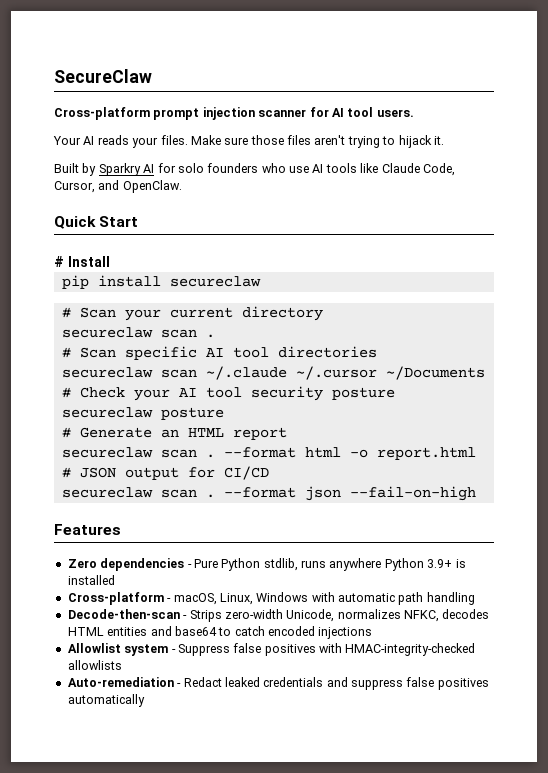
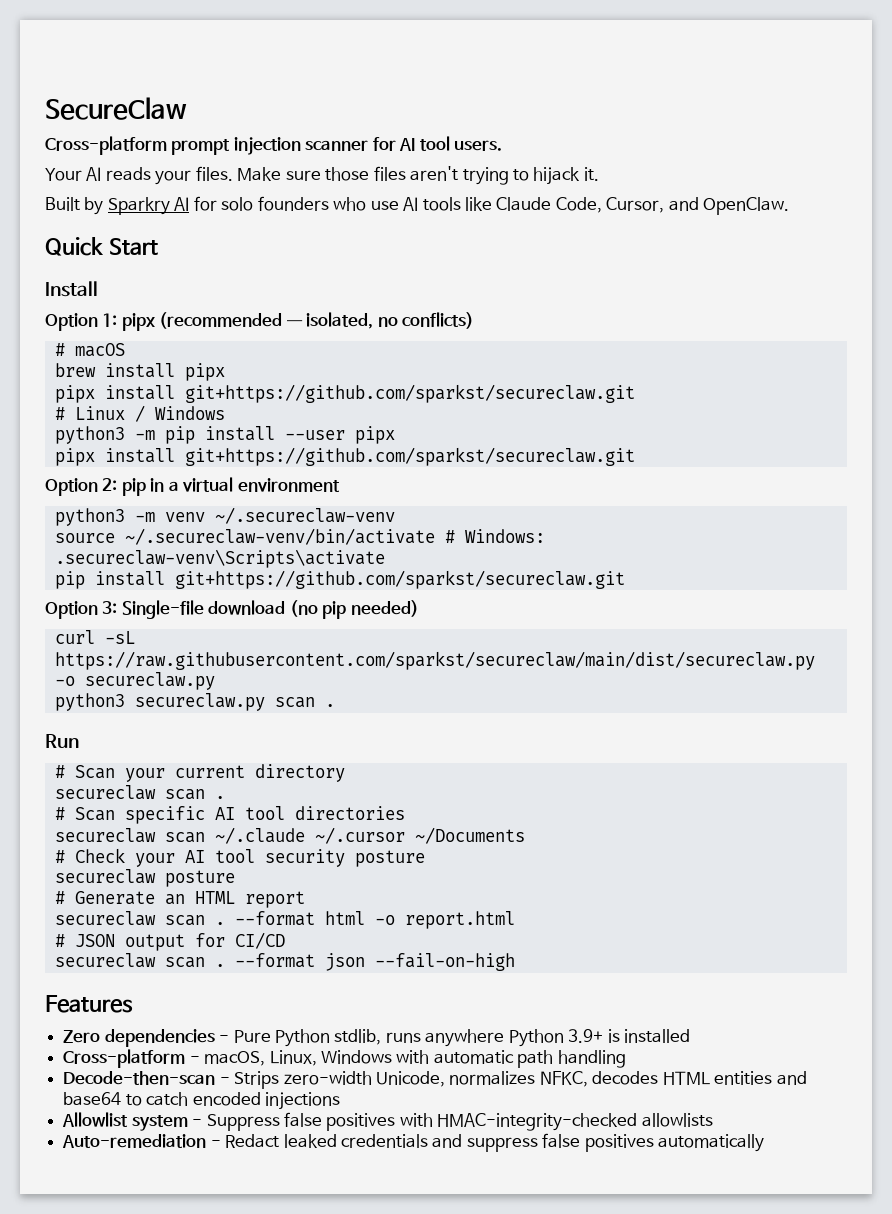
- # Install
- pip install secureclaw
+ Install
+ Option 1: pipx (recommended — isolated, no conflicts)
+ # macOS
+ brew install pipx
+ pipx install git+https://github.com/sparkst/secureclaw.git
+ # Linux / Windows
+ python3 -m pip install --user pipx
+ pipx install git+https://github.com/sparkst/secureclaw.git
+ Option 2: pip in a virtual environment
+ python3 -m venv ~/.secureclaw-venv
+ source ~/.secureclaw-venv/bin/activate # Windows: .secureclaw-venv\Scripts\activate
+ pip install git+https://github.com/sparkst/secureclaw.git
+ Option 3: Single-file download (no pip needed)
+ curl -sL https://raw.githubusercontent.com/sparkst/secureclaw/main/dist/secureclaw.py -o secureclaw.py
+ python3 secureclaw.py scan .
+ Run

